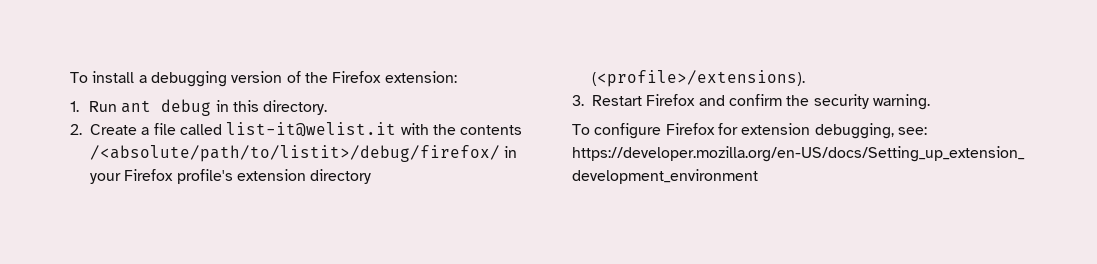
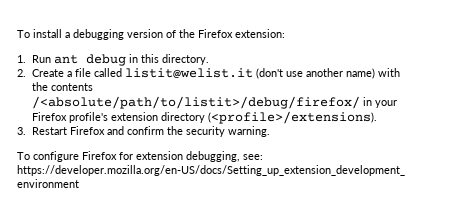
- 2. Create a file called list-it@welist.it with the contents /<absolute/path/to/listit>/debug/firefox/ in your Firefox profile's extension directory (<profile>/extensions).
+ 2. Create a file called listit@welist.it (don't use another name) with the contents /<absolute/path/to/listit>/debug/firefox/ in your Firefox profile's extension directory (<profile>/extensions).

